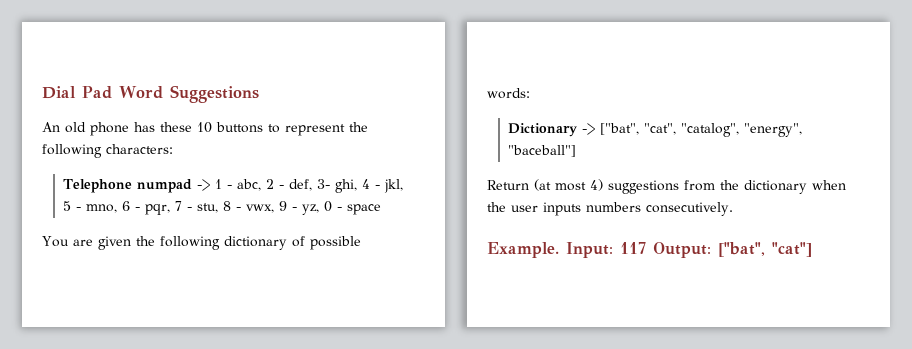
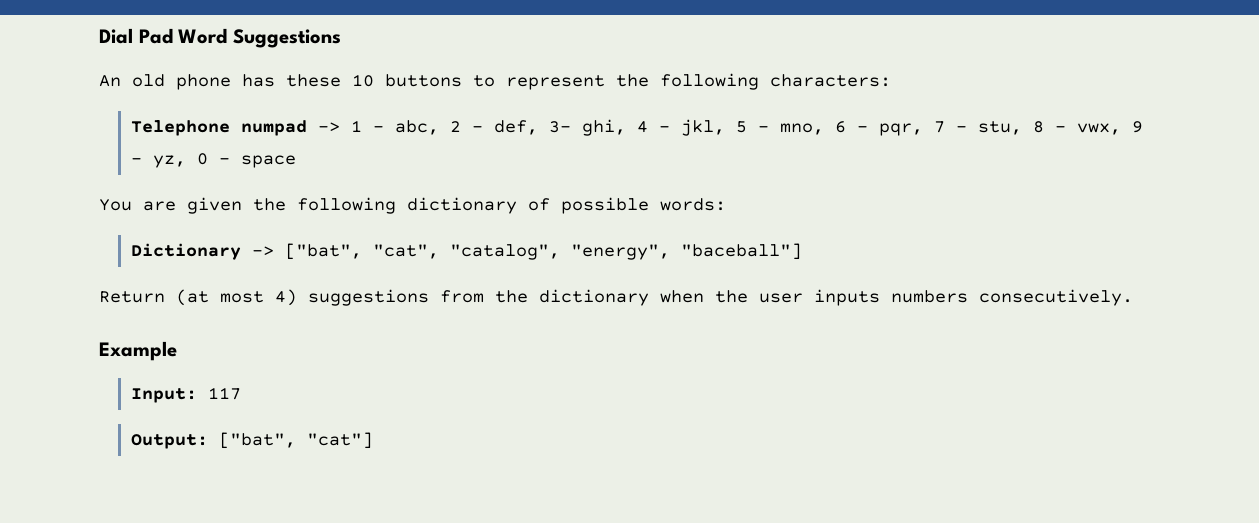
- Example. Input: 117 Output: ["bat", "cat"]
+ Example
+ Input: 117
+ Output: ["bat", "cat"]

